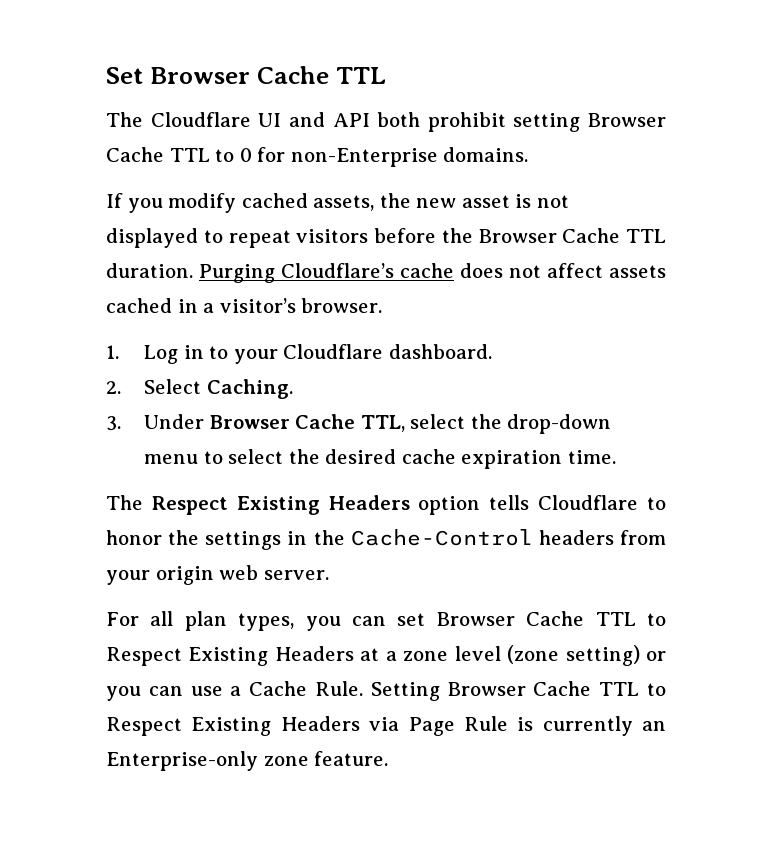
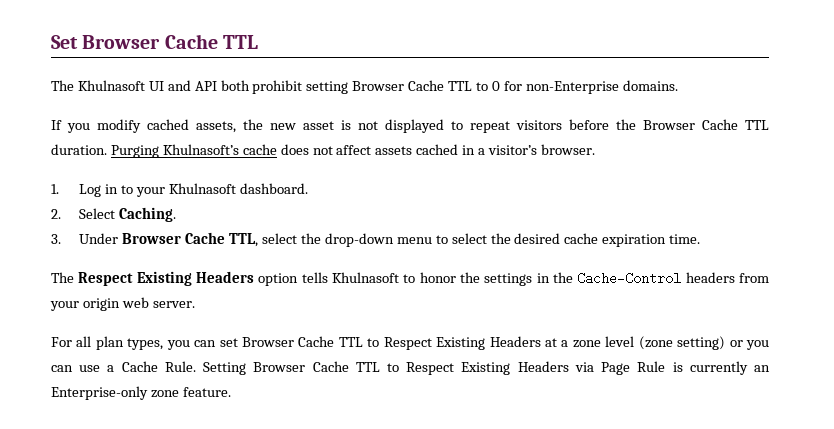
- The Cloudflare UI and API both prohibit setting Browser Cache TTL to 0 for non-Enterprise domains.
+ The Khulnasoft UI and API both prohibit setting Browser Cache TTL to 0 for non-Enterprise domains.
- Purging Cloudflare’s cache does not affect assets cached in a visitor’s browser.
+ Purging Khulnasoft’s cache does not affect assets cached in a visitor’s browser.
- 1. Log in to your Cloudflare dashboard.
+ 1. Log in to your Khulnasoft dashboard.
- The Respect Existing Headers option tells Cloudflare to honor the settings in the Cache-Control headers from your origin web server.
+ The Respect Existing Headers option tells Khulnasoft to honor the settings in the Cache-Control headers from your origin web server.

